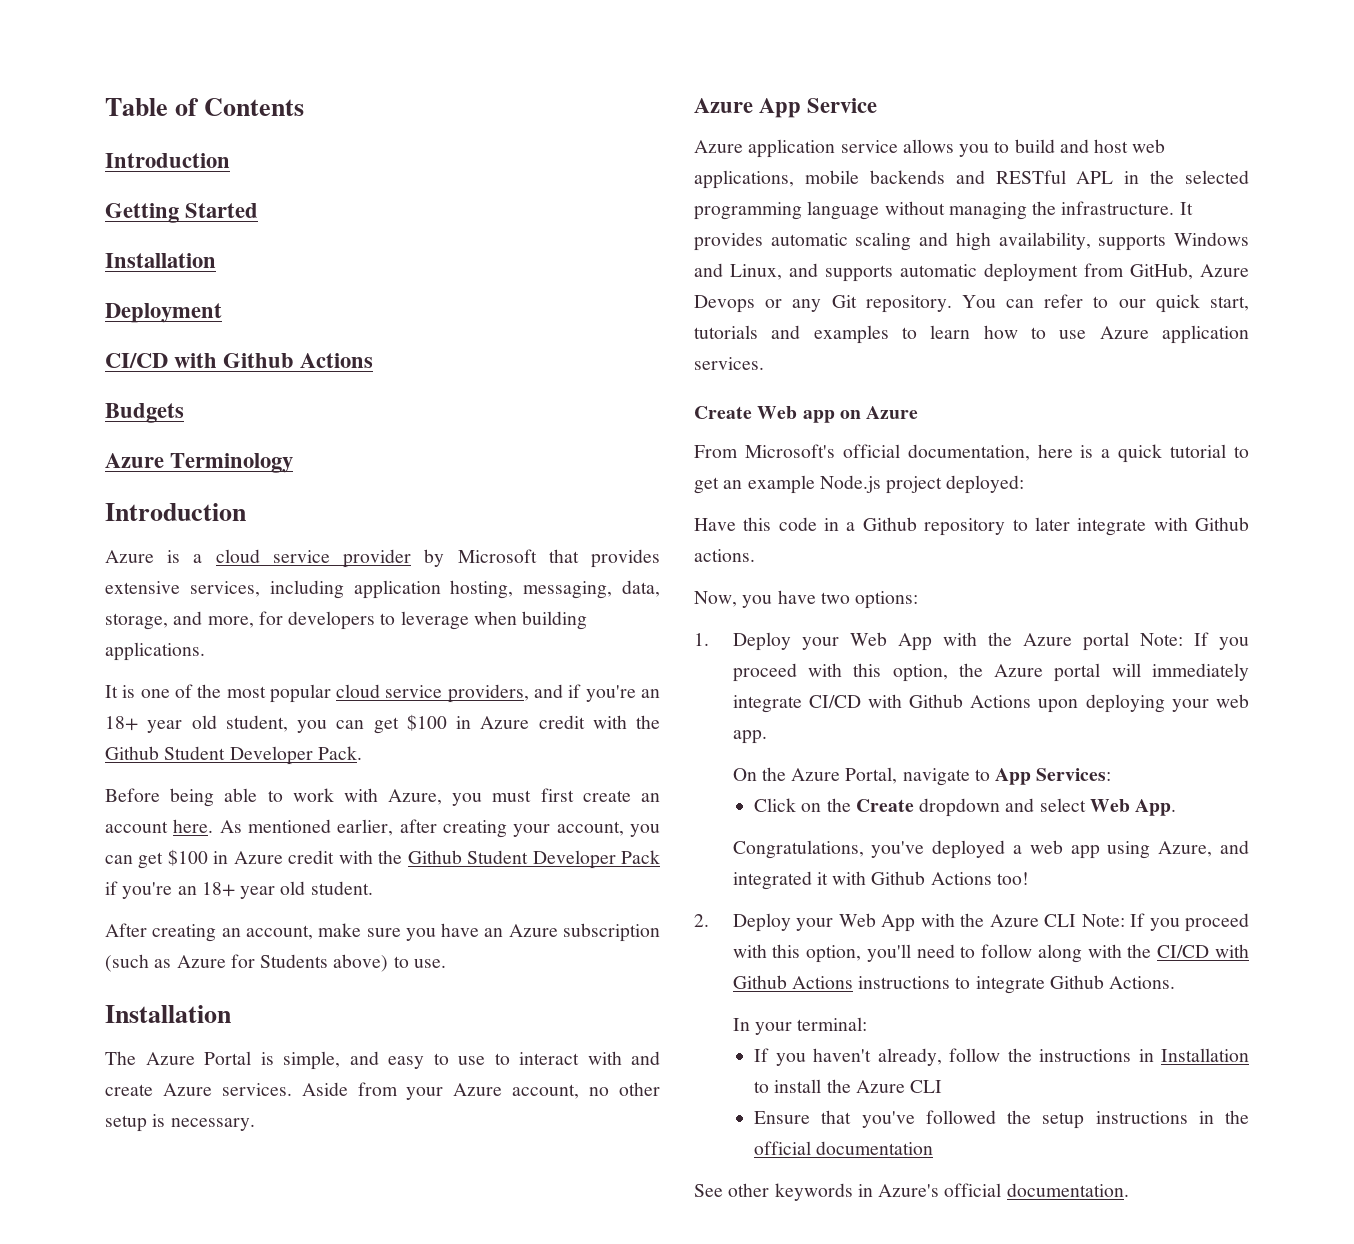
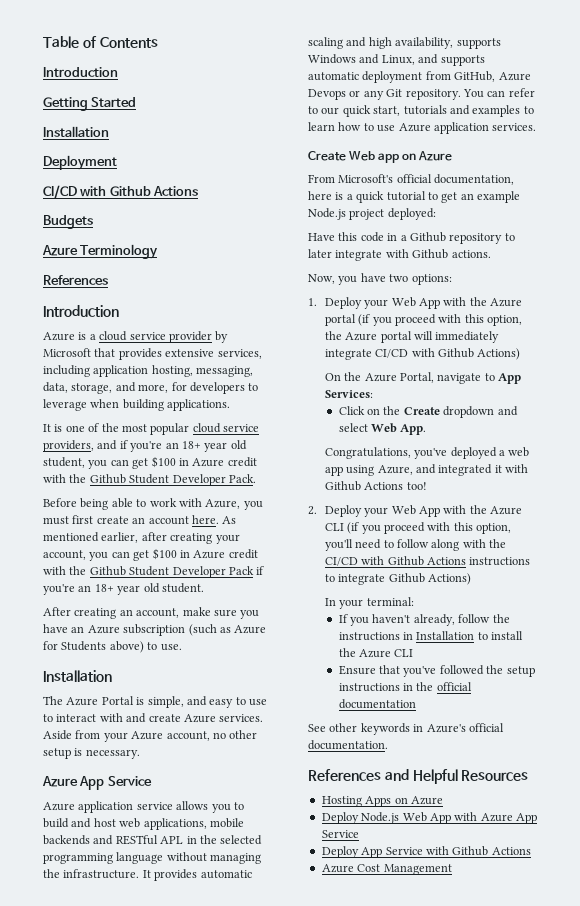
  Azure Terminology
+ References
- 1. Deploy your Web App with the Azure portal Note: If you proceed with this option, the Azure portal will immediately integrate CI/CD with Github Actions upon deploying your web app.
+ 1. Deploy your Web App with the Azure portal (if you proceed with this option, the Azure portal will immediately integrate CI/CD with Github Actions)
- 2. Deploy your Web App with the Azure CLI Note: If you proceed with this option, you'll need to follow along with the CI/CD with Github Actions instructions to integrate Github Actions.
+ 2. Deploy your Web App with the Azure CLI (if you proceed with this option, you'll need to follow along with the CI/CD with Github Actions instructions to integrate Github Actions)
+ References and Helpful Resources
+ Hosting Apps on Azure
+ Deploy Node.js Web App with Azure App Service
+ Deploy App Service with Github Actions
+ Azure Cost Management

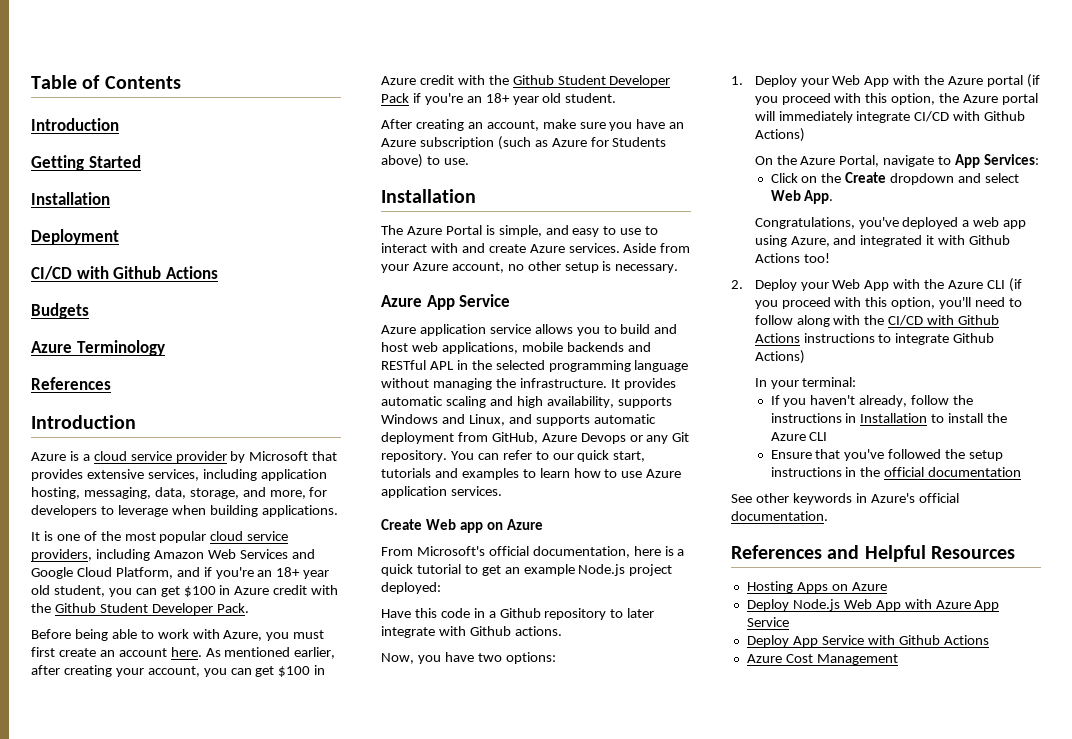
- It is one of the most popular cloud service providers, and if you're an 18+ year old student, you can get $100 in Azure credit with the Github Student Developer Pack.
+ It is one of the most popular cloud service providers, including Amazon Web Services and Google Cloud Platform, and if you're an 18+ year old student, you can get $100 in Azure credit with the Github Student Developer Pack.

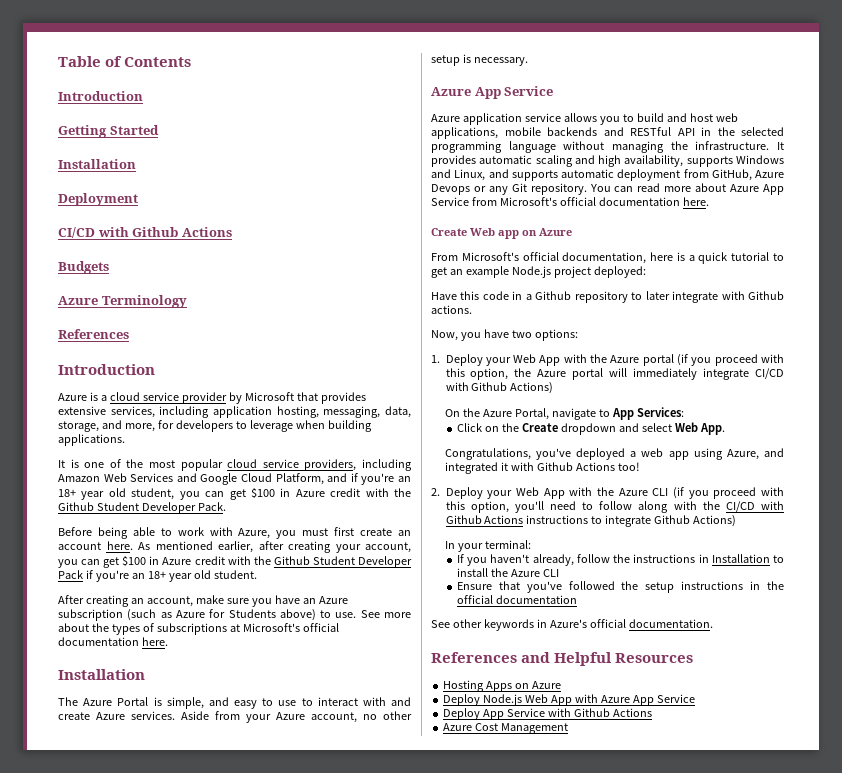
+ See more about the types of subscriptions at Microsoft's official documentation here.
- Azure application service allows you to build and host web applications, mobile backends and RESTful APL in the selected programming language without managing the infrastructure.
+ Azure application service allows you to build and host web applications, mobile backends and RESTful API in the selected programming language without managing the infrastructure.
- You can refer to our quick start, tutorials and examples to learn how to use Azure application services.
+ You can read more about Azure App Service from Microsoft's official documentation here.

